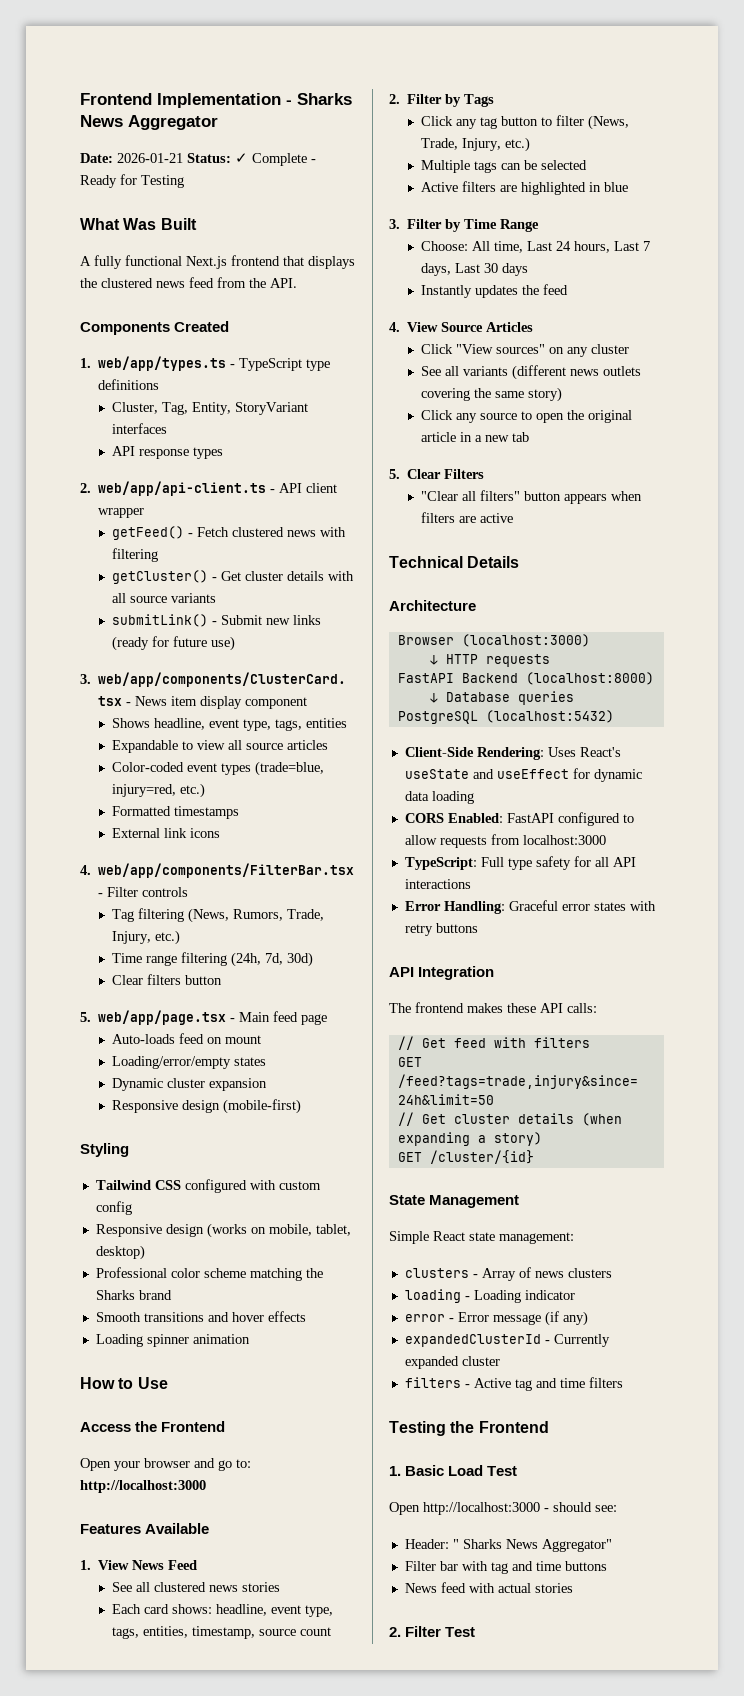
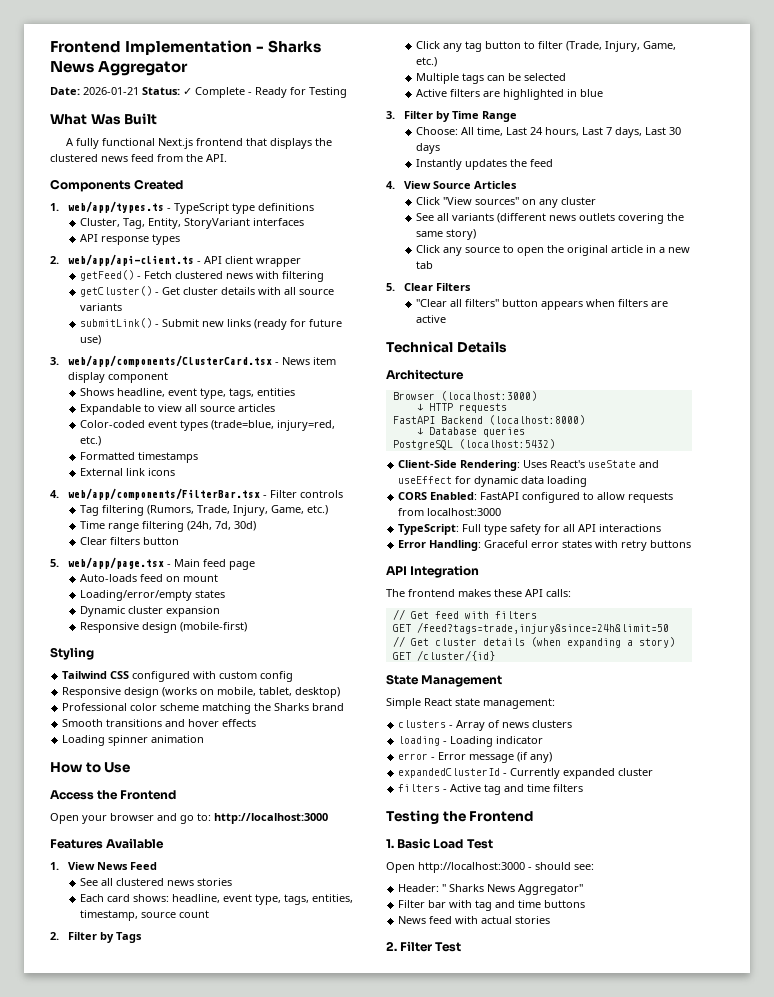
- Tag filtering (News, Rumors, Trade, Injury, etc.)
+ Tag filtering (Rumors, Trade, Injury, Game, etc.)
- Click any tag button to filter (News, Trade, Injury, etc.)
+ Click any tag button to filter (Trade, Injury, Game, etc.)

